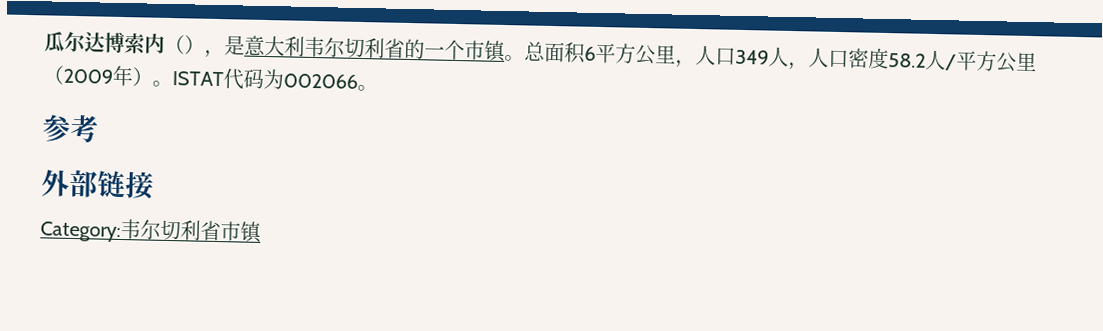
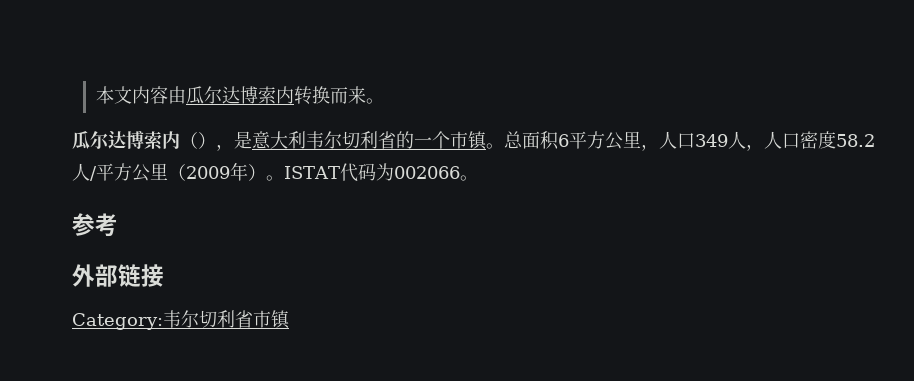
+ 本文内容由瓜尔达博索内转换而来。

